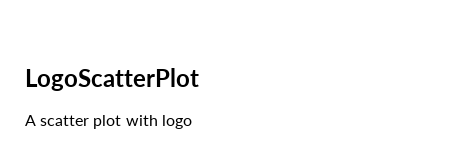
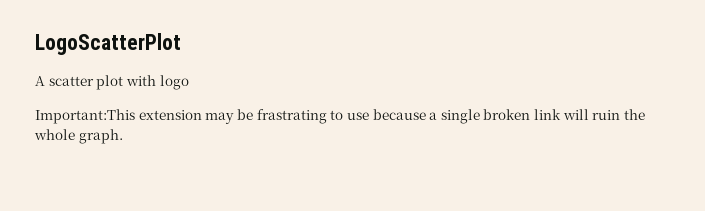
+ Important:This extension may be frastrating to use because a single broken link will ruin the whole graph.

